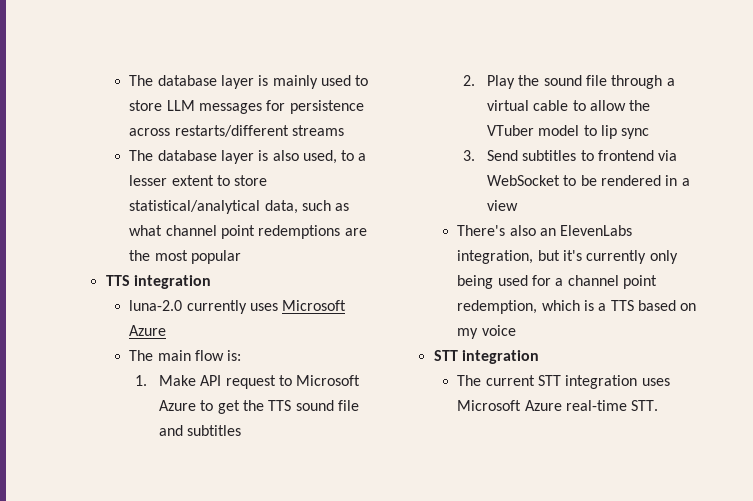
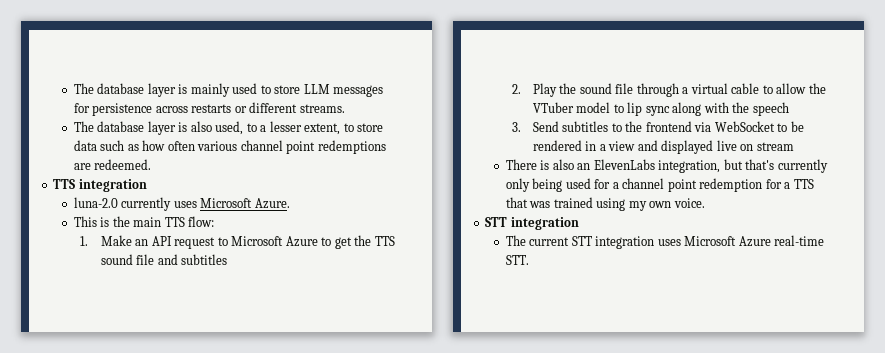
- The database layer is mainly used to store LLM messages for persistence across restarts/different streams
+ The database layer is mainly used to store LLM messages for persistence across restarts or different streams.
- The database layer is also used, to a lesser extent to store statistical/analytical data, such as what channel point redemptions are the most popular
+ The database layer is also used, to a lesser extent, to store data such as how often various channel point redemptions are redeemed.
- luna-2.0 currently uses Microsoft Azure
- The main flow is:
+ luna-2.0 currently uses Microsoft Azure.
+ This is the main TTS flow:
- 1. Make API request to Microsoft Azure to get the TTS sound file and subtitles
+ 1. Make an API request to Microsoft Azure to get the TTS sound file and subtitles
- 2. Play the sound file through a virtual cable to allow the VTuber model to lip sync
+ 2. Play the sound file through a virtual cable to allow the VTuber model to lip sync along with the speech
- 3. Send subtitles to frontend via WebSocket to be rendered in a view
- There's also an ElevenLabs integration, but it's currently only being used for a channel point redemption, which is a TTS based on my voice
+ 3. Send subtitles to the frontend via WebSocket to be rendered in a view and displayed live on stream
+ There is also an ElevenLabs integration, but that's currently only being used for a channel point redemption for a TTS that was trained using my own voice.

